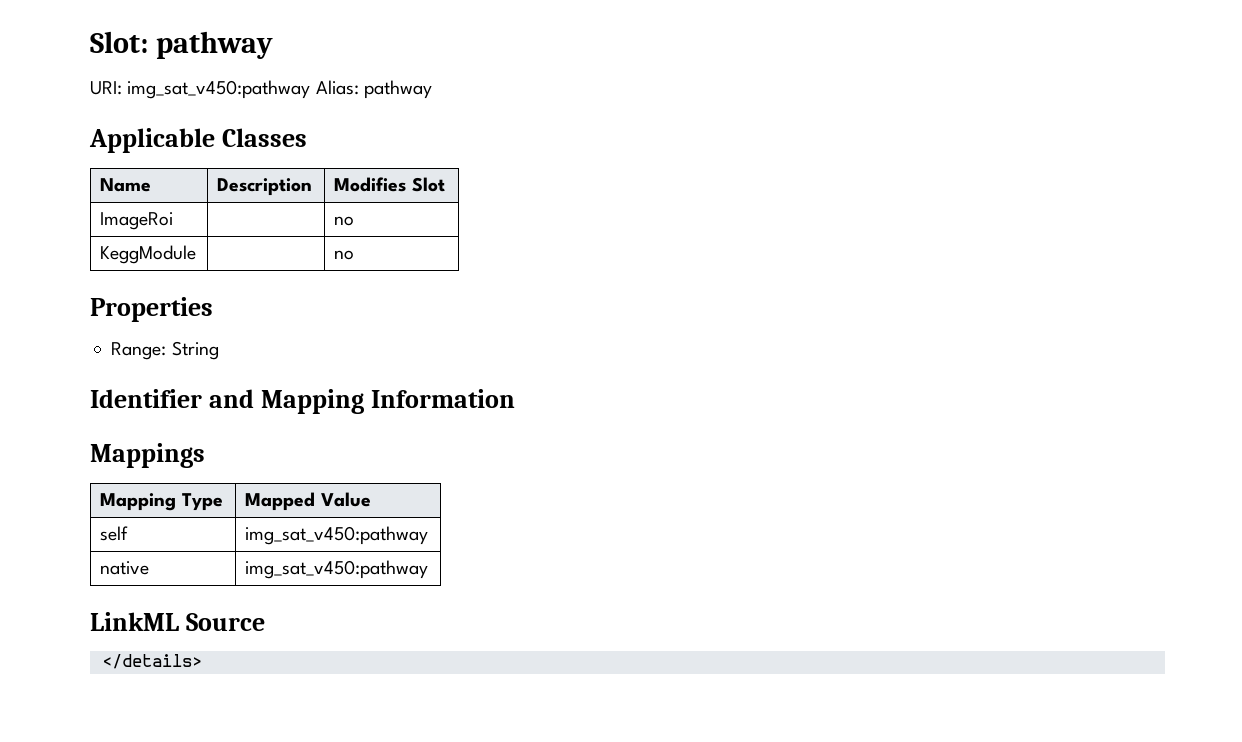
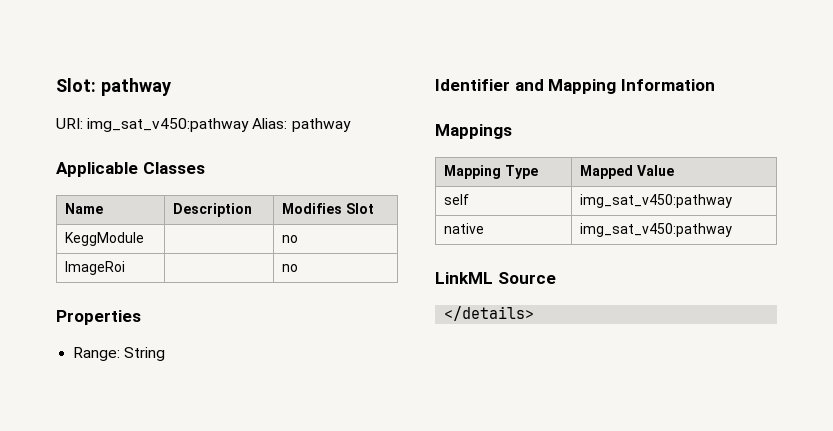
+ KeggModule | | no
  ImageRoi | | no
- KeggModule | | no

